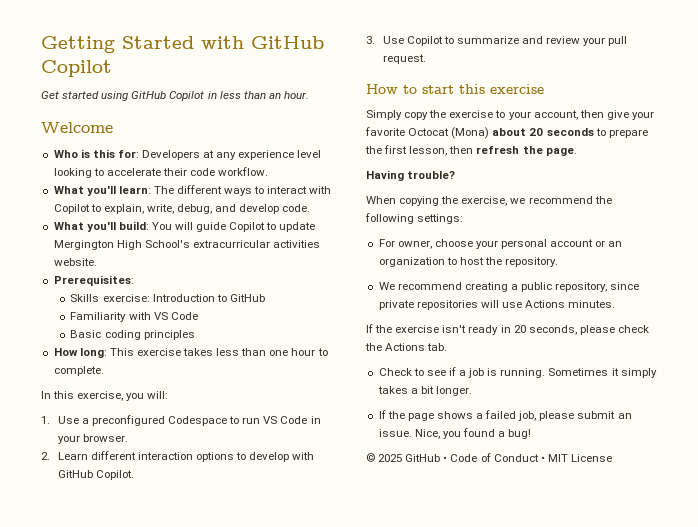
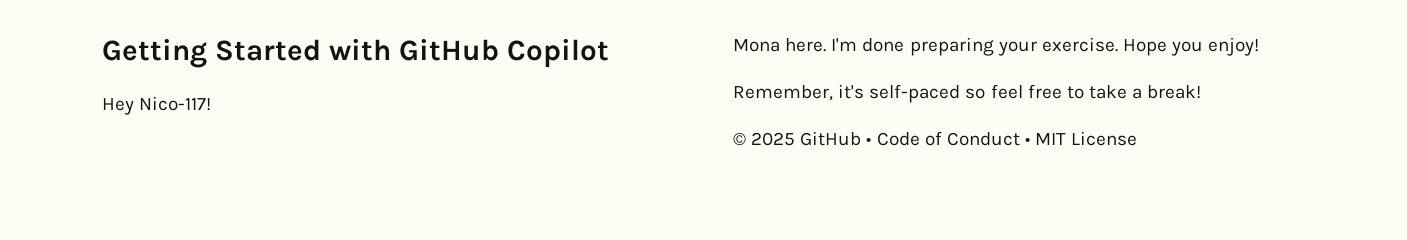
- Get started using GitHub Copilot in less than an hour.
- Welcome
- Who is this for: Developers at any experience level looking to accelerate their code workflow.
- What you'll learn: The different ways to interact with Copilot to explain, write, debug, and develop code.
- What you'll build: You will guide Copilot to update Mergington High School's extracurricular activities website.
- Prerequisites:
- Skills exercise: Introduction to GitHub
- Familiarity with VS Code
- Basic coding principles
- How long: This exercise takes less than one hour to complete.
- In this exercise, you will:
- 1. Use a preconfigured Codespace to run VS Code in your browser.
- 2. Learn different interaction options to develop with GitHub Copilot.
- 3. Use Copilot to summarize and review your pull request.
- How to start this exercise
- Simply copy the exercise to your account, then give your favorite Octocat (Mona) about 20 seconds to prepare the first lesson, then refresh the page.
- Having trouble?
- When copying the exercise, we recommend the following settings:
- For owner, choose your personal account or an organization to host the repository.
- We recommend creating a public repository, since private repositories will use Actions minutes.
- If the exercise isn't ready in 20 seconds, please check the Actions tab.
- Check to see if a job is running. Sometimes it simply takes a bit longer.
- If the page shows a failed job, please submit an issue. Nice, you found a bug!
+ Hey Nico-117!
+ Mona here. I'm done preparing your exercise. Hope you enjoy!
+ Remember, it's self-paced so feel free to take a break!

